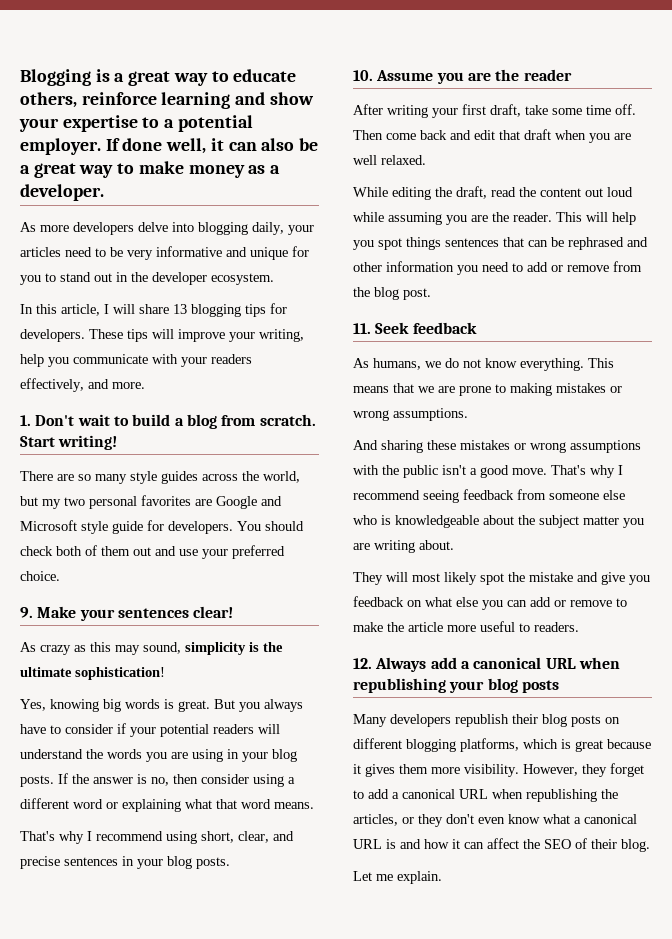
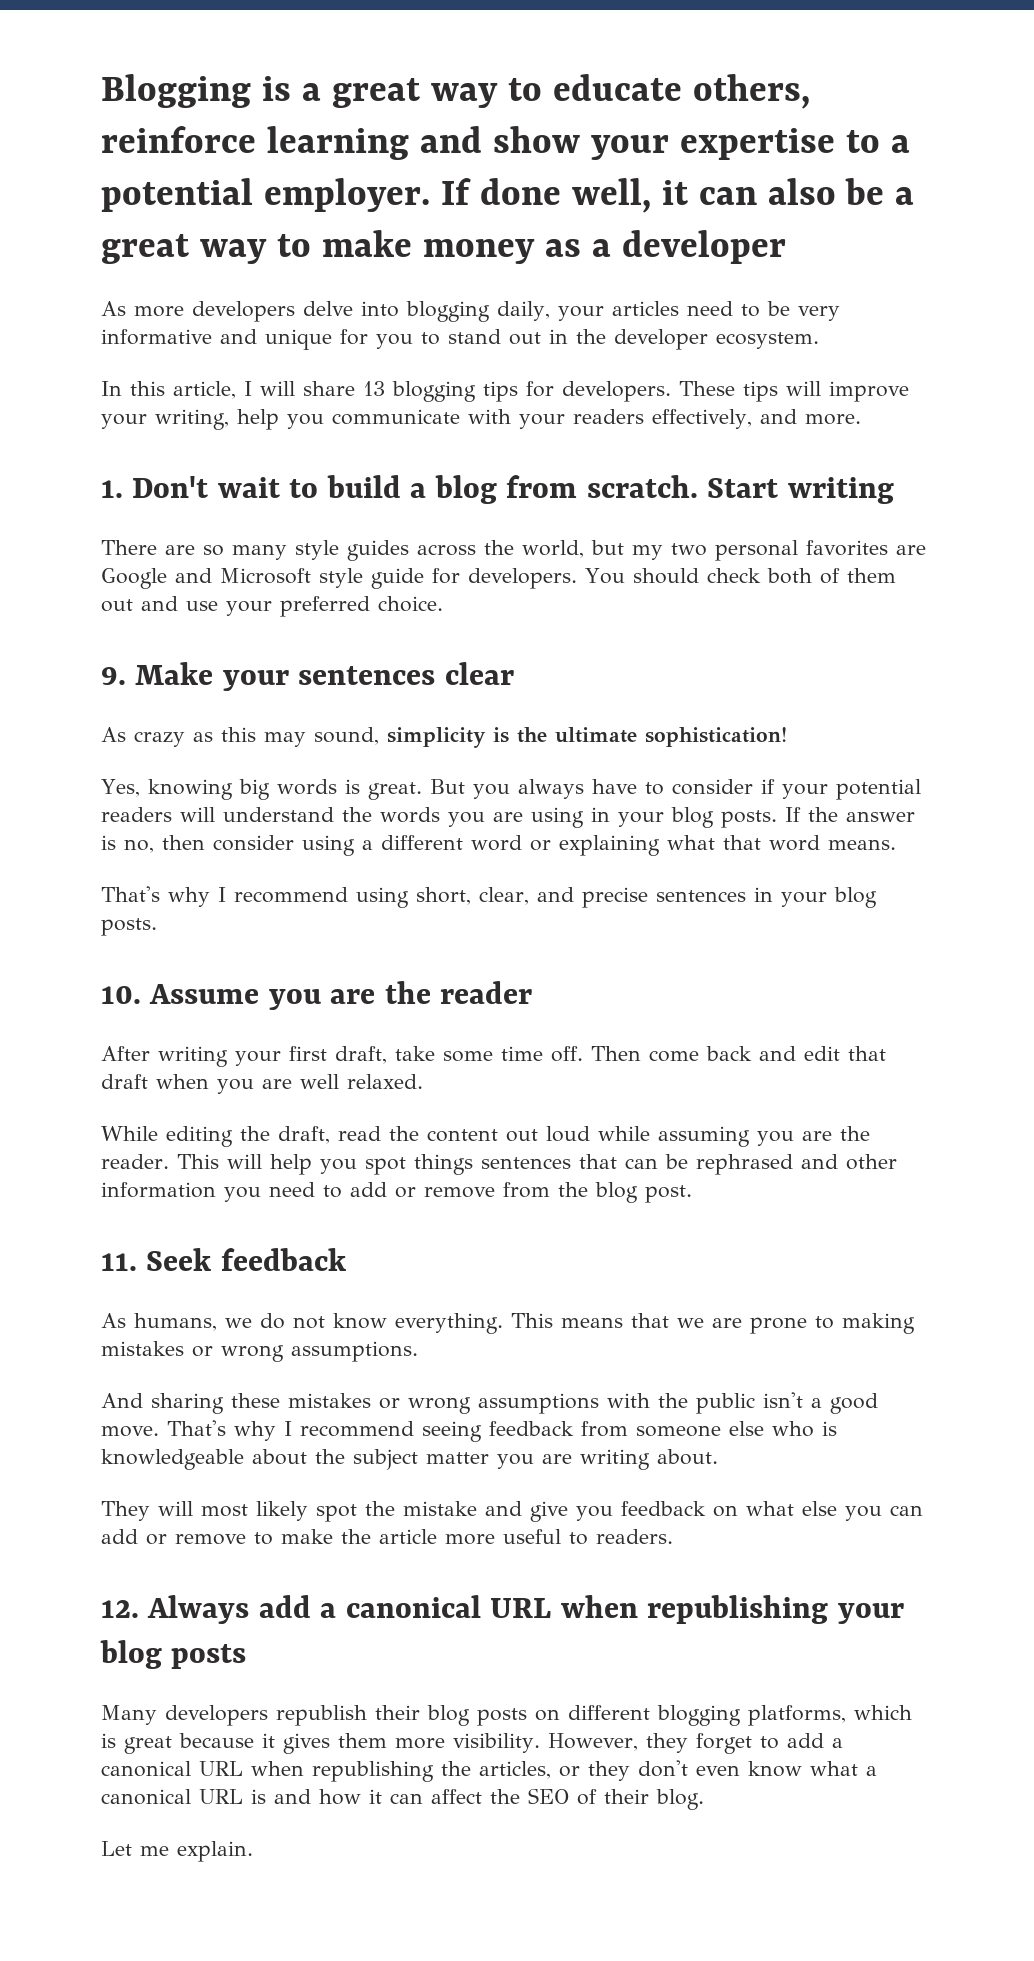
- If done well, it can also be a great way to make money as a developer.
+ If done well, it can also be a great way to make money as a developer
- Start writing!
+ Start writing
- 9. Make your sentences clear!
+ 9. Make your sentences clear

